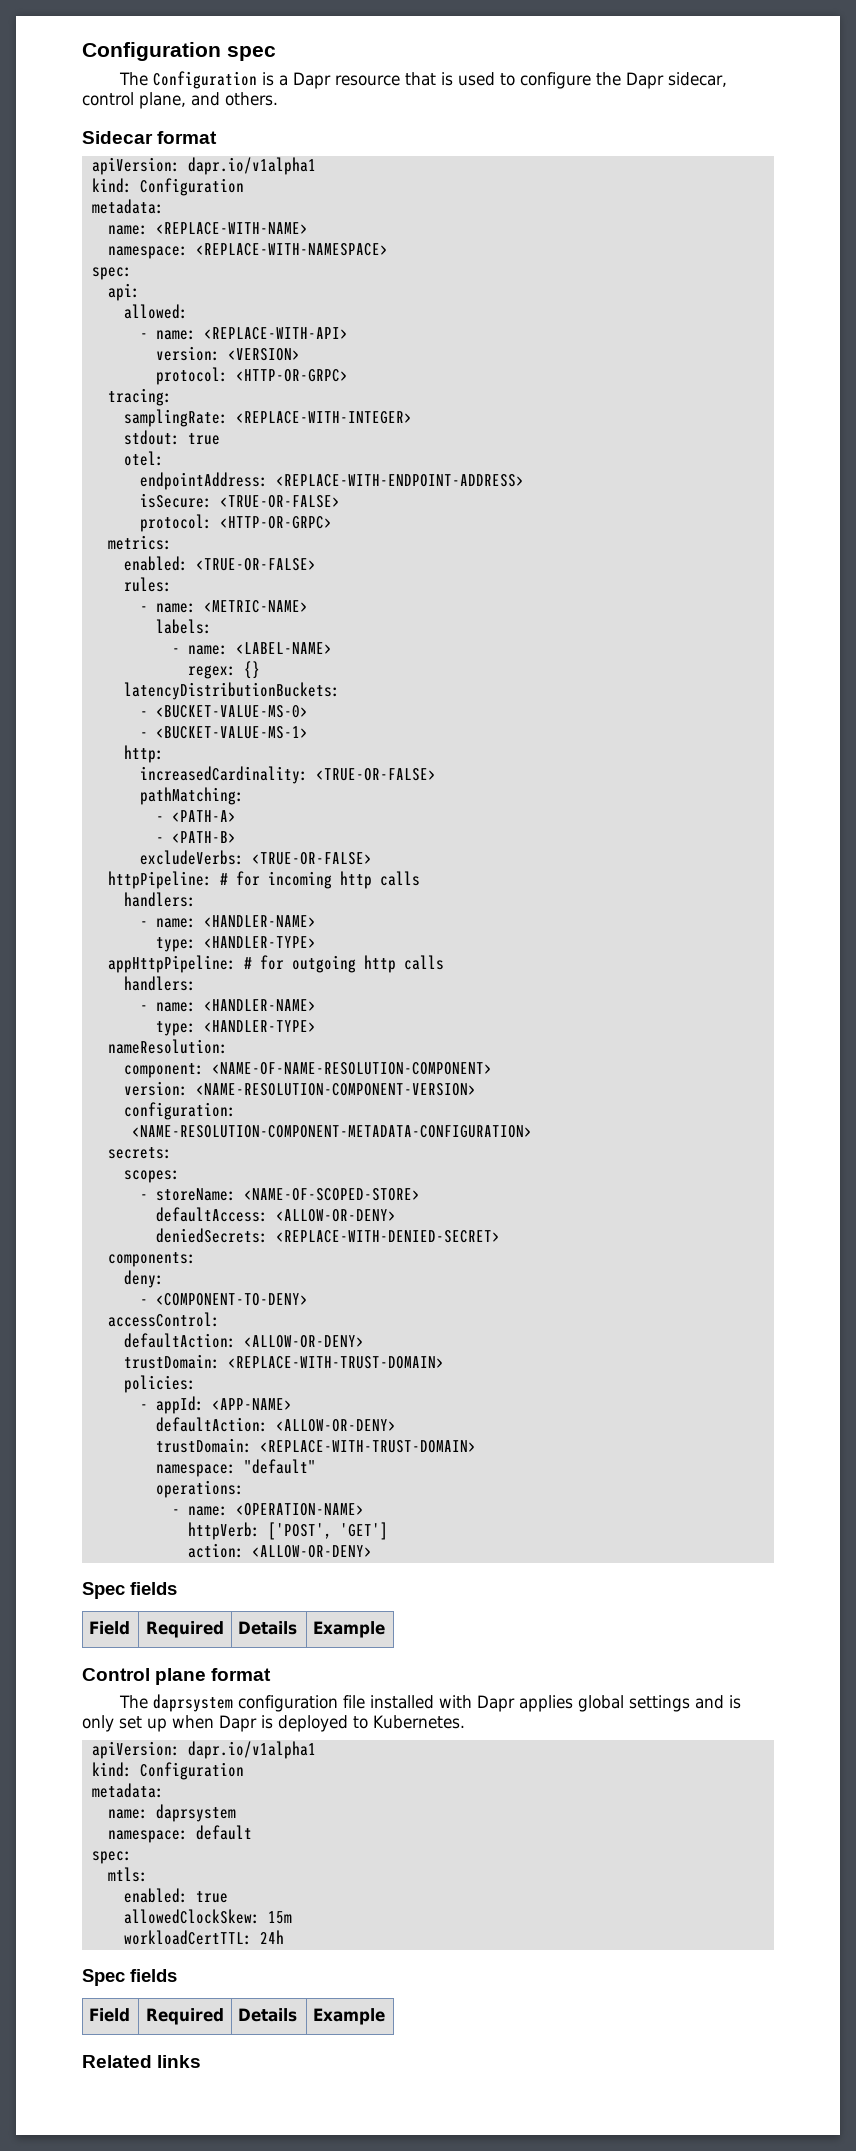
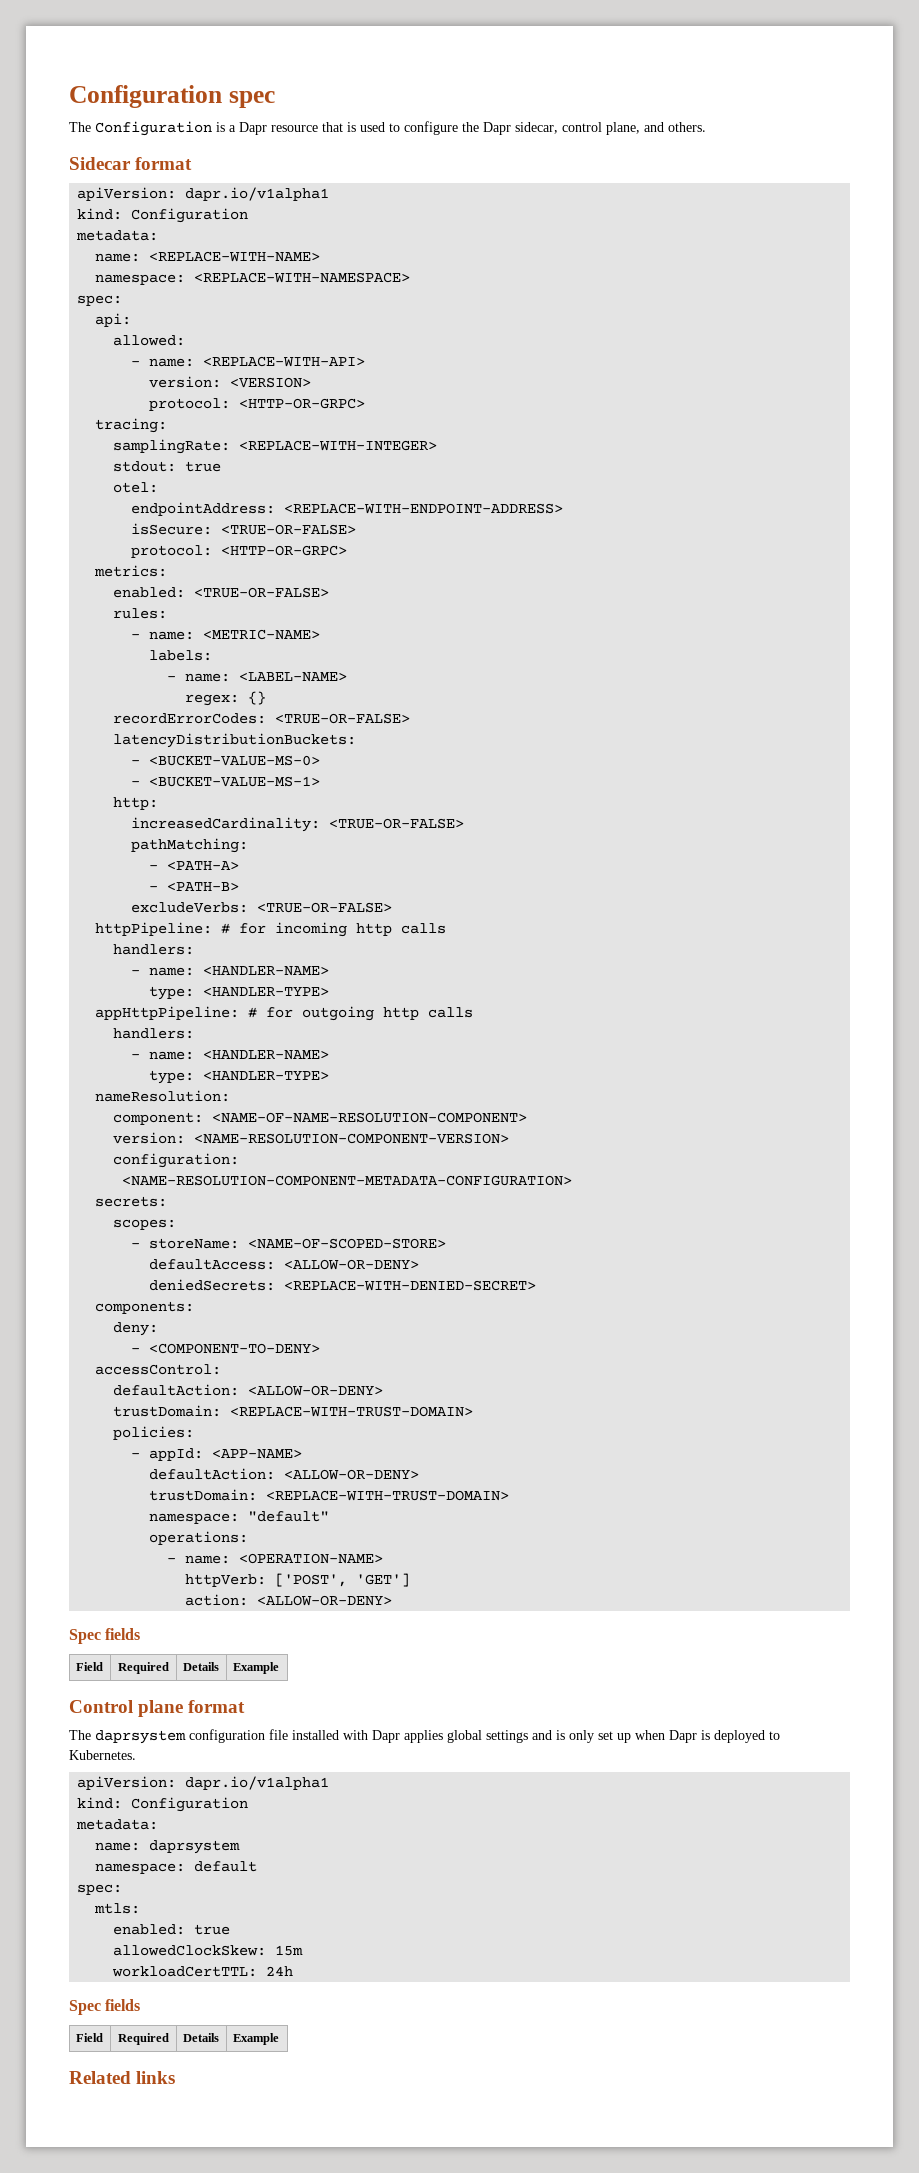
+ recordErrorCodes: <TRUE-OR-FALSE>

